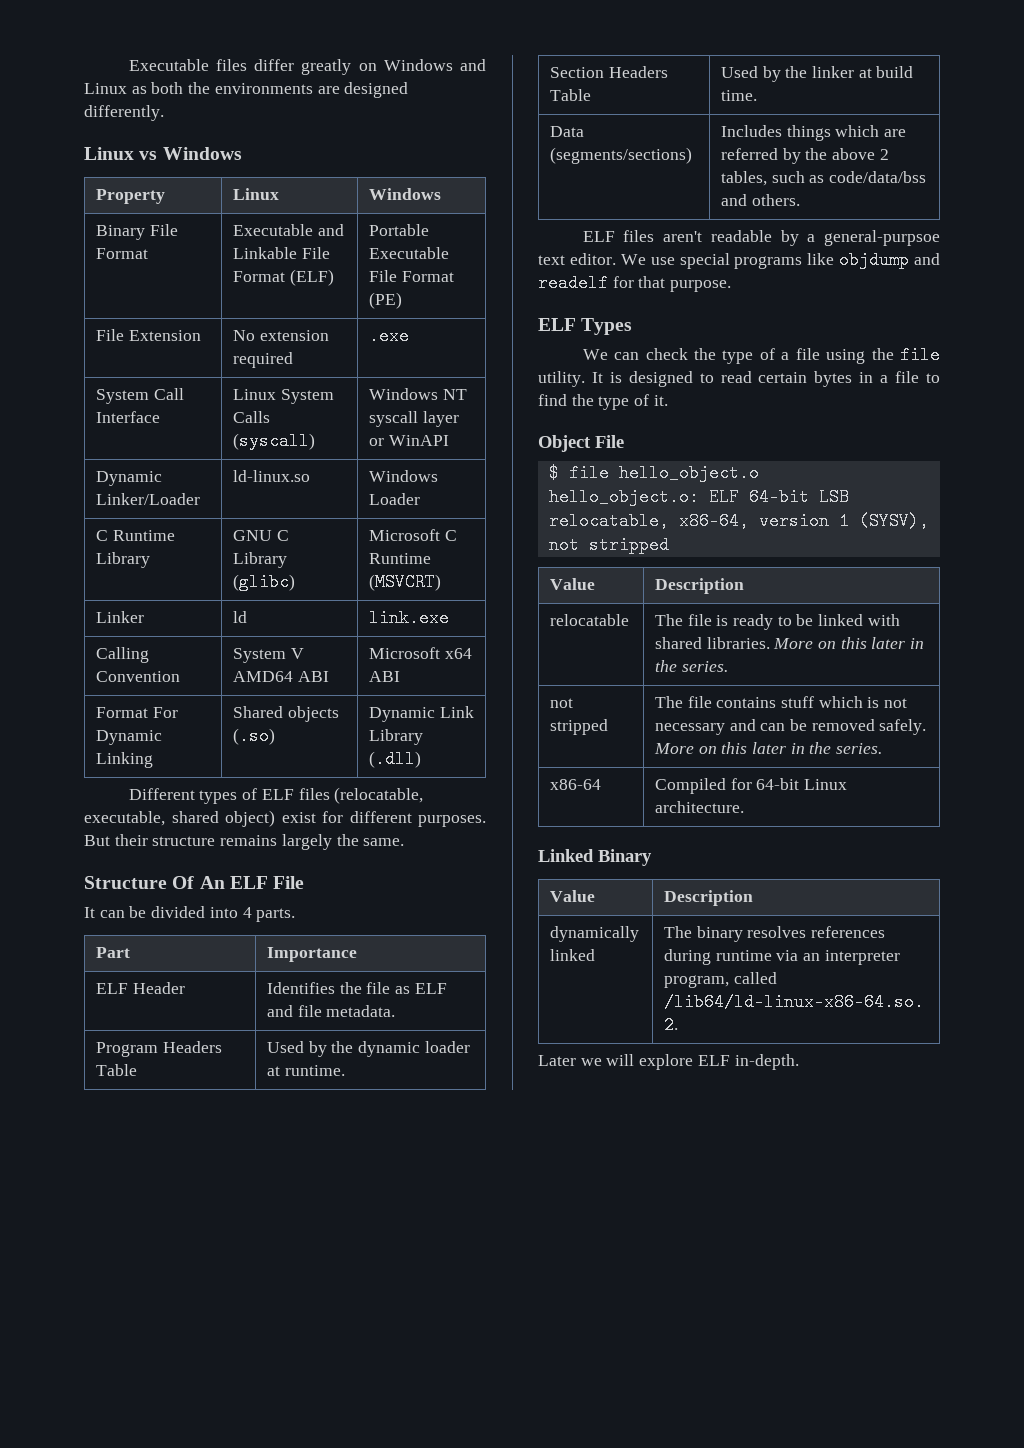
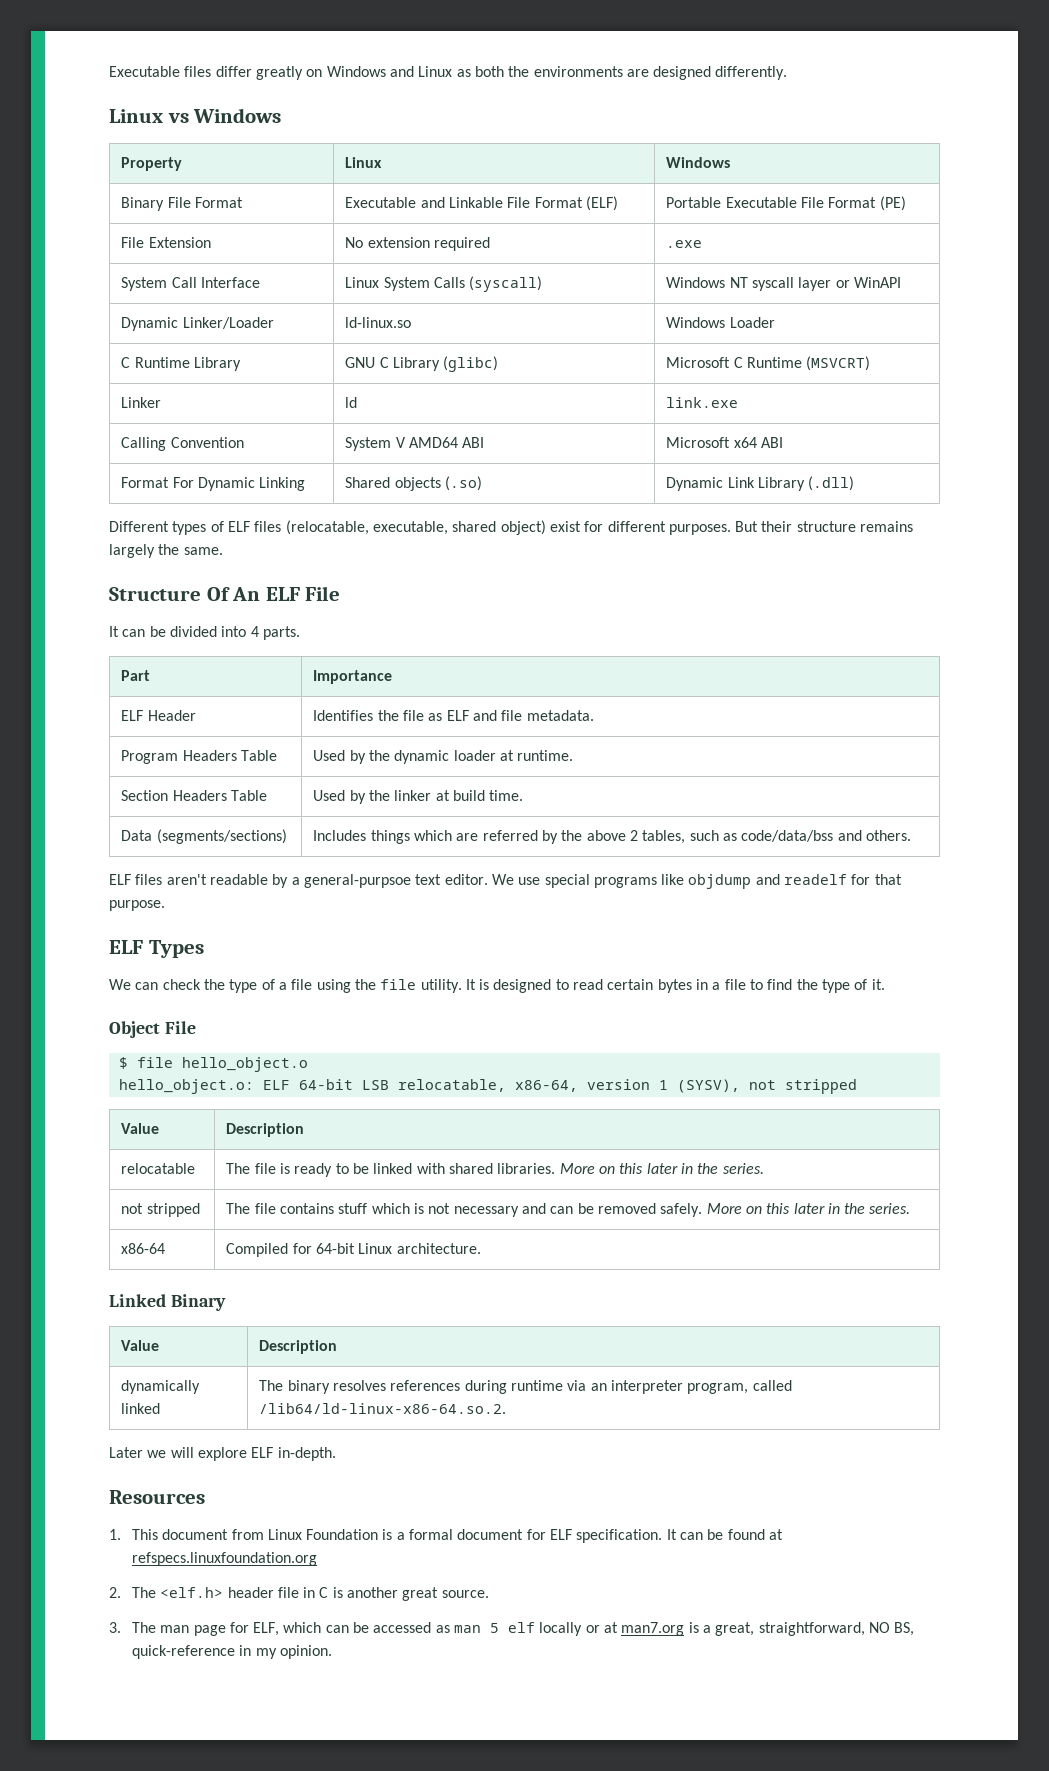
+ Resources
+ 1. This document from Linux Foundation is a formal document for ELF specification. It can be found at refspecs.linuxfoundation.org
+ 2. The <elf.h> header file in C is another great source.
+ 3. The man page for ELF, which can be accessed as man 5 elf locally or at man7.org is a great, straightforward, NO BS, quick-reference in my opinion.

